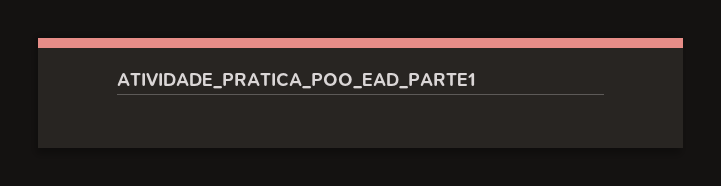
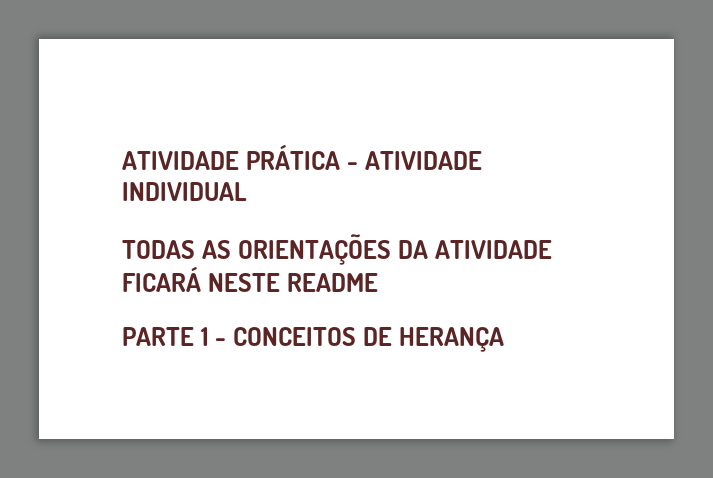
- ATIVIDADE_PRATICA_POO_EAD_PARTE1
+ ATIVIDADE PRÁTICA - ATIVIDADE INDIVIDUAL
+ TODAS AS ORIENTAÇÕES DA ATIVIDADE FICARÁ NESTE README
+ PARTE 1 - CONCEITOS DE HERANÇA

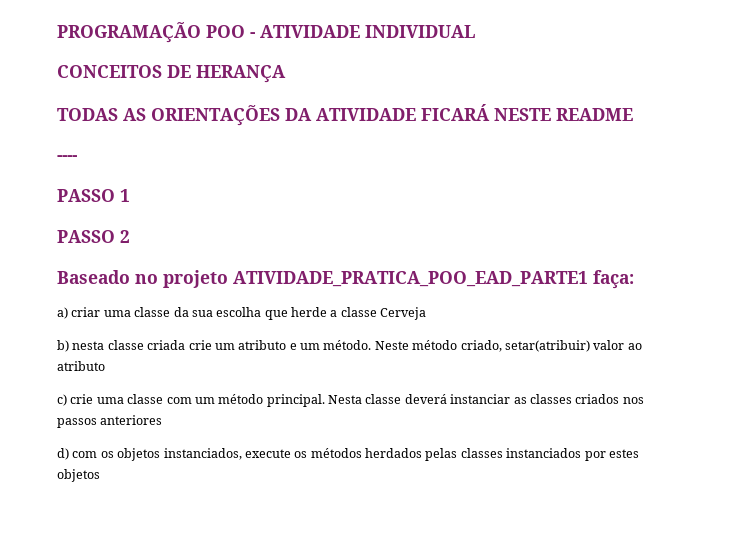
- ATIVIDADE PRÁTICA - ATIVIDADE INDIVIDUAL
+ PROGRAMAÇÃO POO - ATIVIDADE INDIVIDUAL
+ CONCEITOS DE HERANÇA
- PARTE 1 - CONCEITOS DE HERANÇA
+ ----
+ PASSO 1
+ PASSO 2
+ Baseado no projeto ATIVIDADE_PRATICA_POO_EAD_PARTE1 faça:
+ a) criar uma classe da sua escolha que herde a classe Cerveja
+ b) nesta classe criada crie um atributo e um método. Neste método criado, setar(atribuir) valor ao atributo
+ c) crie uma classe com um método principal. Nesta classe deverá instanciar as classes criados nos passos anteriores
+ d) com os objetos instanciados, execute os métodos herdados pelas classes instanciados por estes objetos

